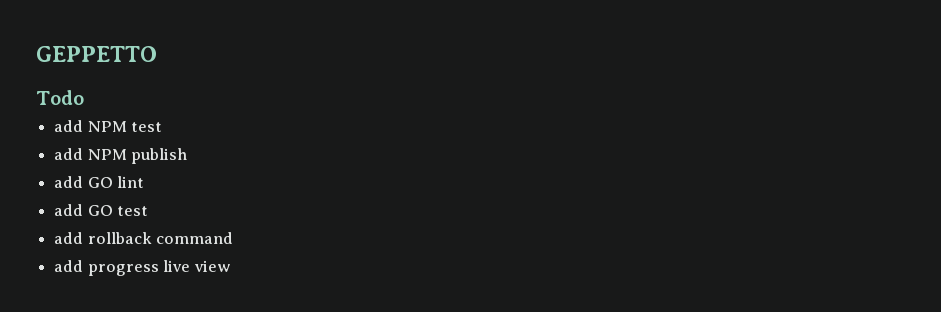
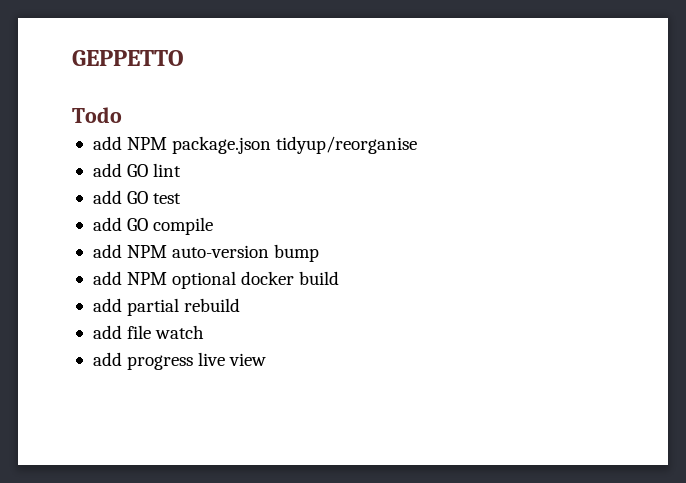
- add NPM test
- add NPM publish
+ add NPM package.json tidyup/reorganise
- add rollback command
+ add GO compile
+ add NPM auto-version bump
+ add NPM optional docker build
+ add partial rebuild
+ add file watch

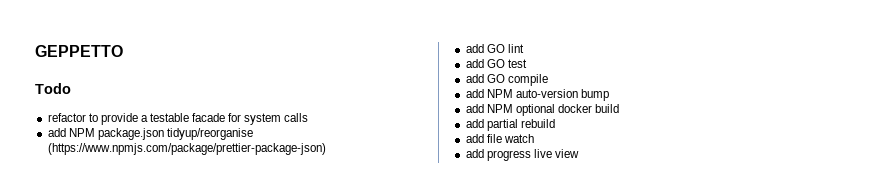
+ refactor to provide a testable facade for system calls
- add NPM package.json tidyup/reorganise
+ add NPM package.json tidyup/reorganise (https://www.npmjs.com/package/prettier-package-json)

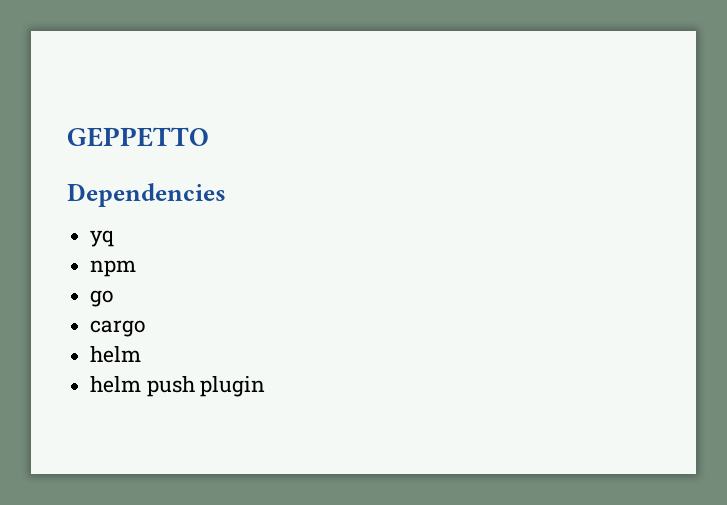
- Todo
- refactor to provide a testable facade for system calls
- add NPM package.json tidyup/reorganise (https://www.npmjs.com/package/prettier-package-json)
- add GO lint
- add GO test
- add GO compile
- add NPM auto-version bump
- add NPM optional docker build
- add partial rebuild
- add file watch
- add progress live view
+ Dependencies
+ yq
+ npm
+ go
+ cargo
+ helm
+ helm push plugin

